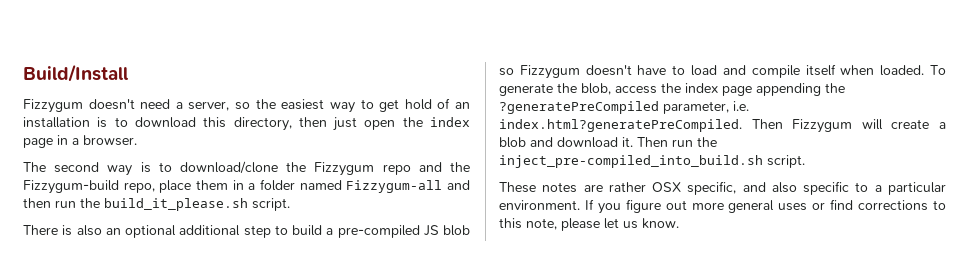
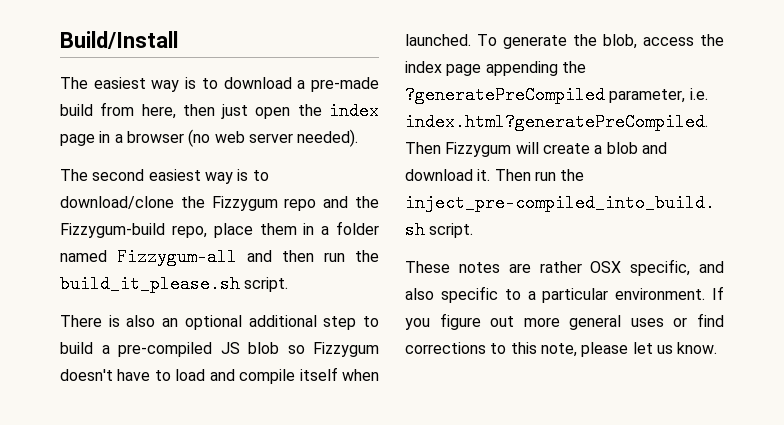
- Fizzygum doesn't need a server, so the easiest way to get hold of an installation is to download this directory, then just open the index page in a browser.
+ The easiest way is to download a pre-made build from here, then just open the index page in a browser (no web server needed).
- The second way is to download/clone the Fizzygum repo and the Fizzygum-build repo, place them in a folder named Fizzygum-all and then run the build_it_please.sh script.
+ The second easiest way is to download/clone the Fizzygum repo and the Fizzygum-build repo, place them in a folder named Fizzygum-all and then run the build_it_please.sh script.
- There is also an optional additional step to build a pre-compiled JS blob so Fizzygum doesn't have to load and compile itself when loaded.
+ There is also an optional additional step to build a pre-compiled JS blob so Fizzygum doesn't have to load and compile itself when launched.

